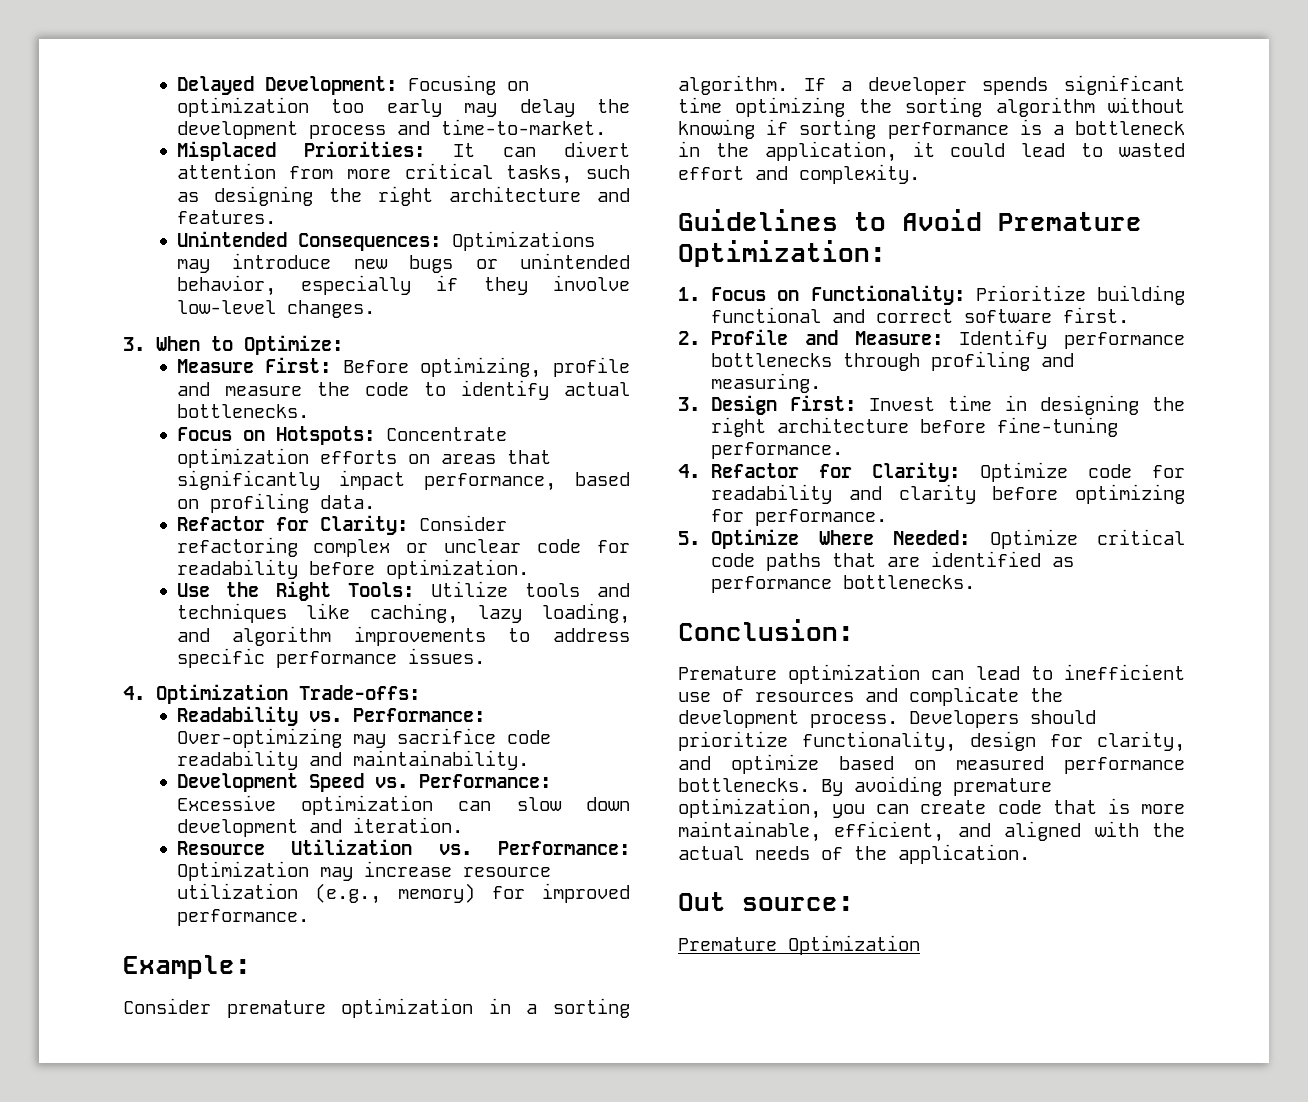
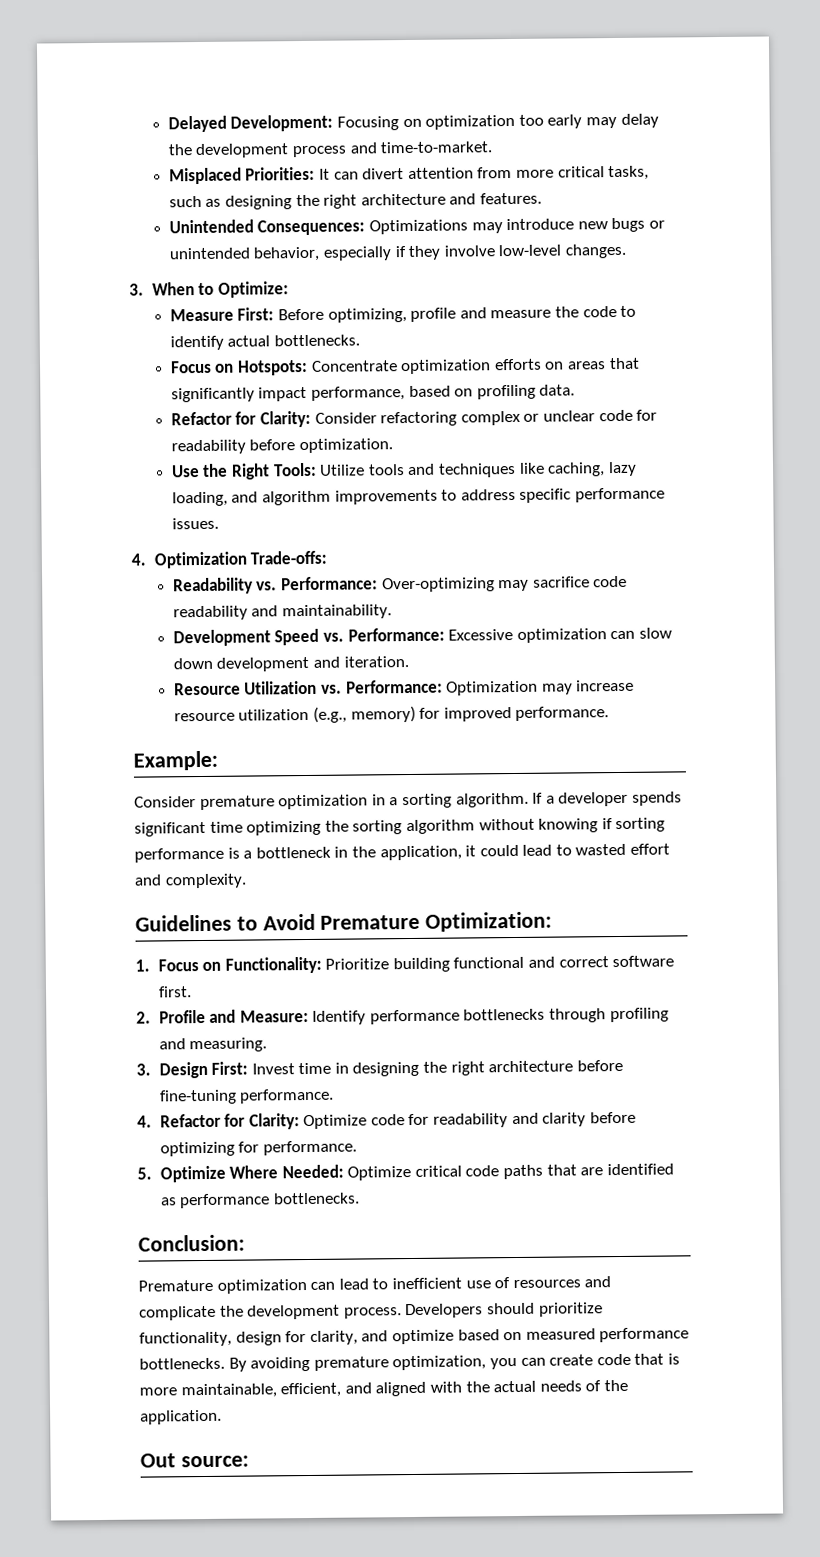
- Premature Optimization

